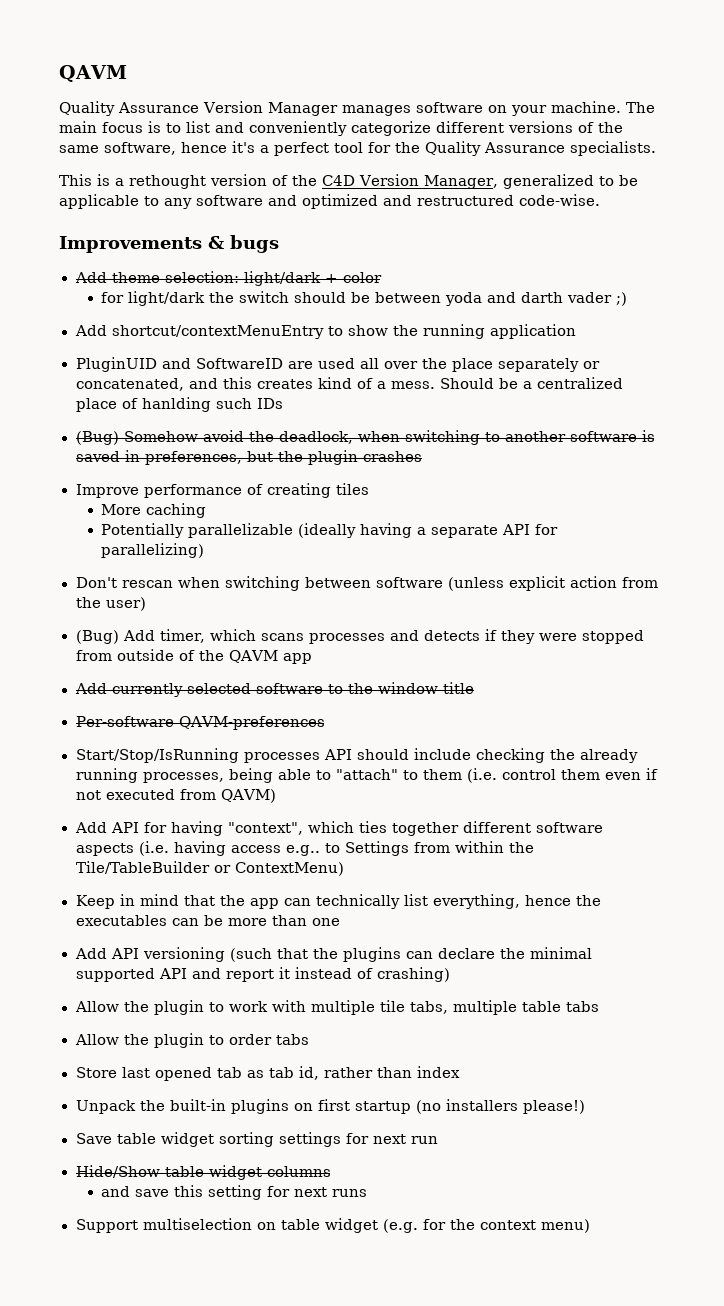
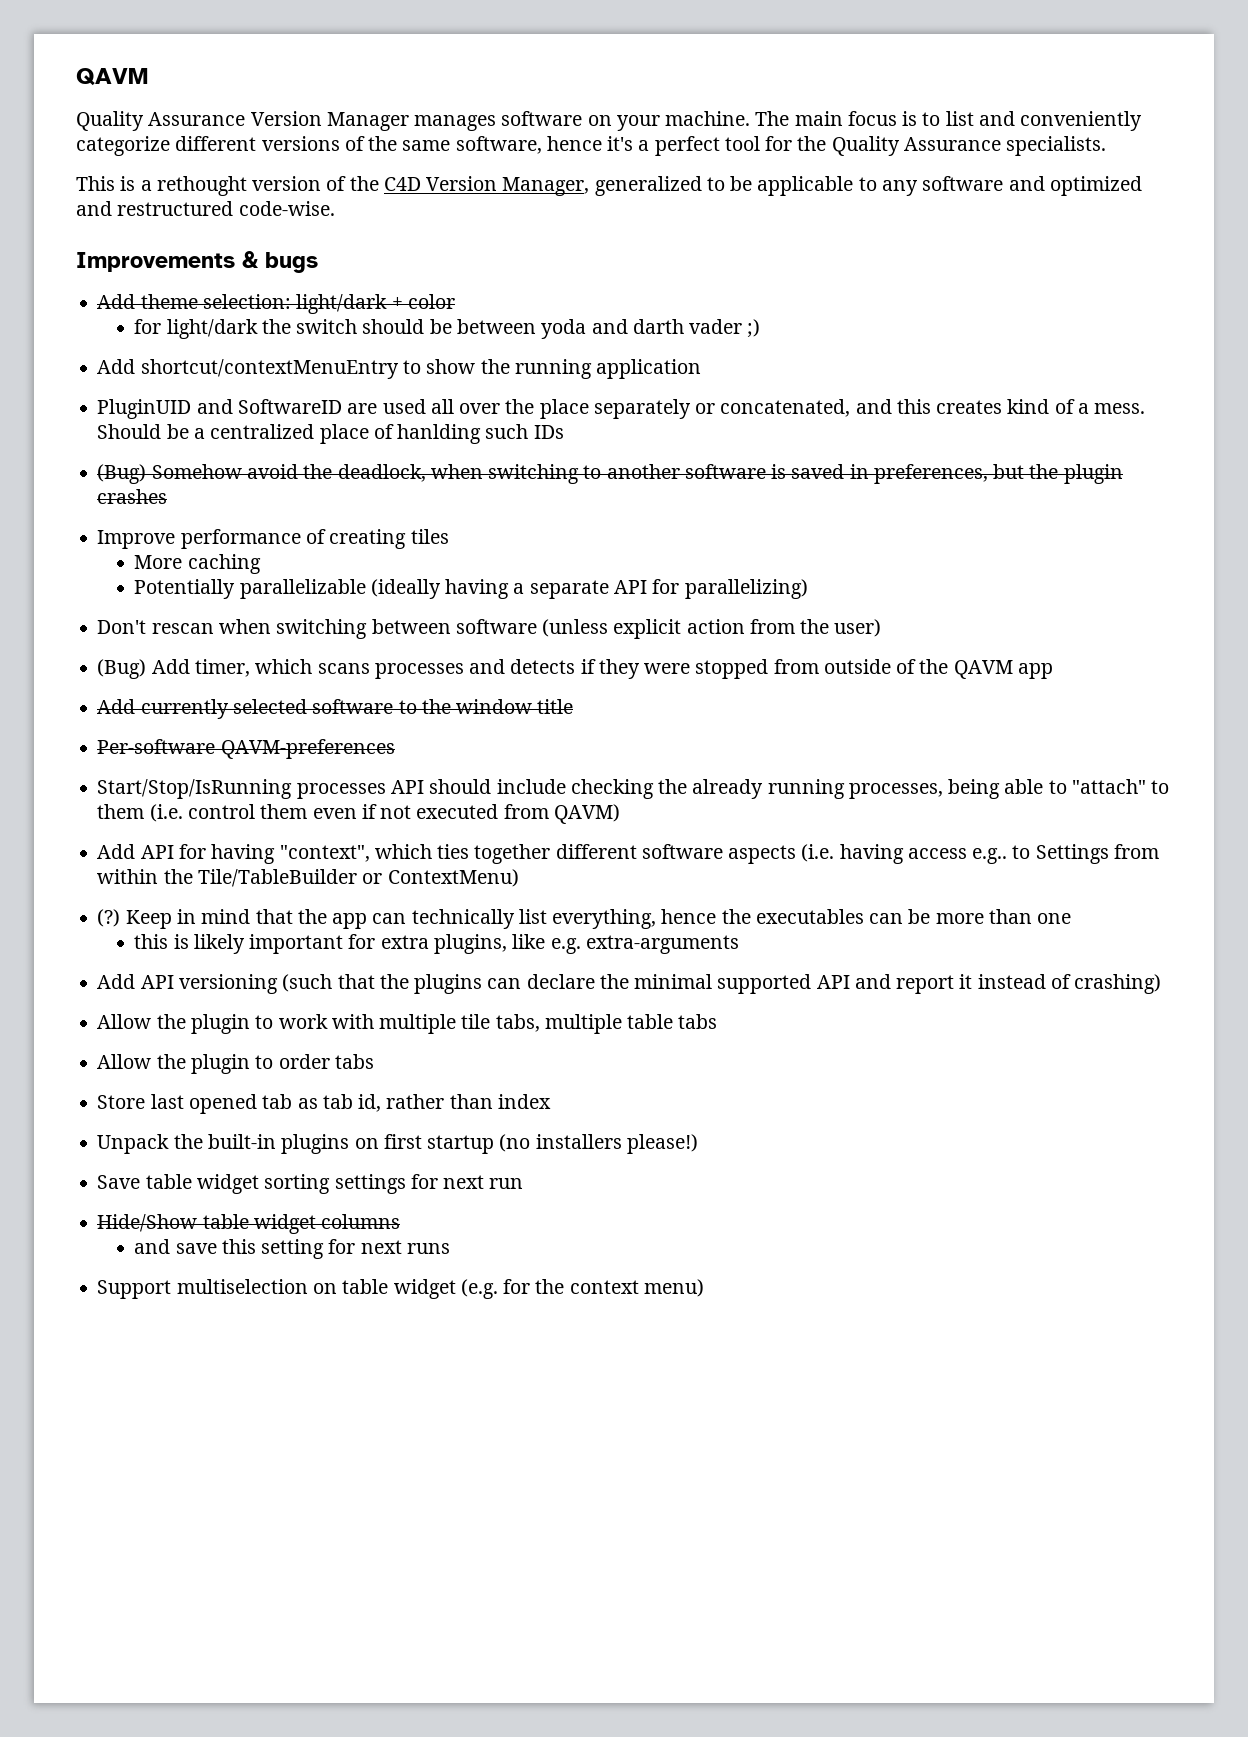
+ (?)
+ this is likely important for extra plugins, like e.g. extra-arguments

